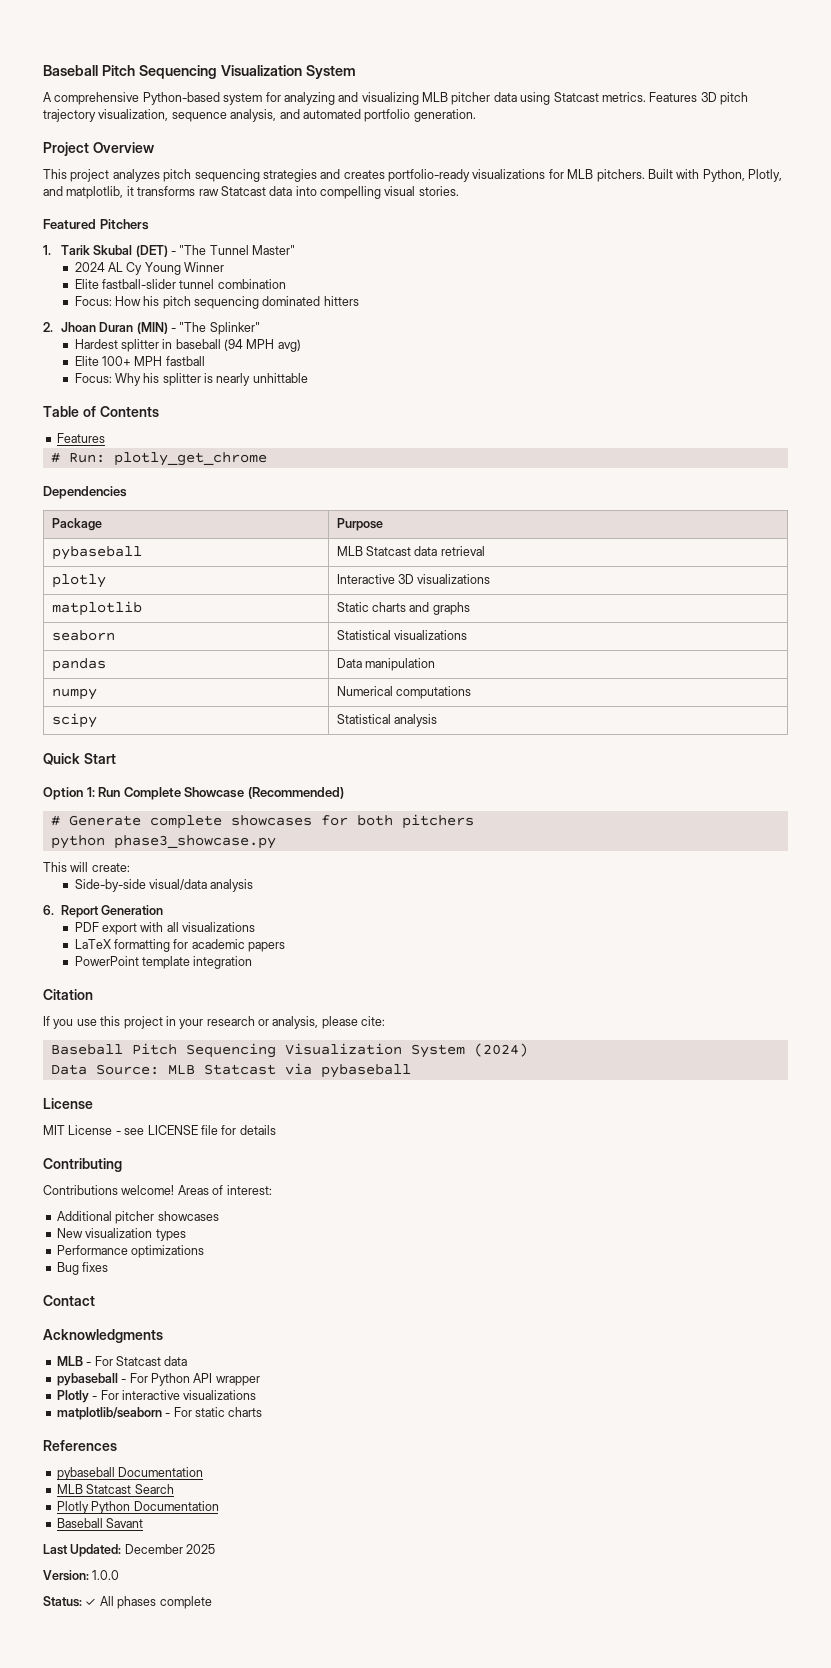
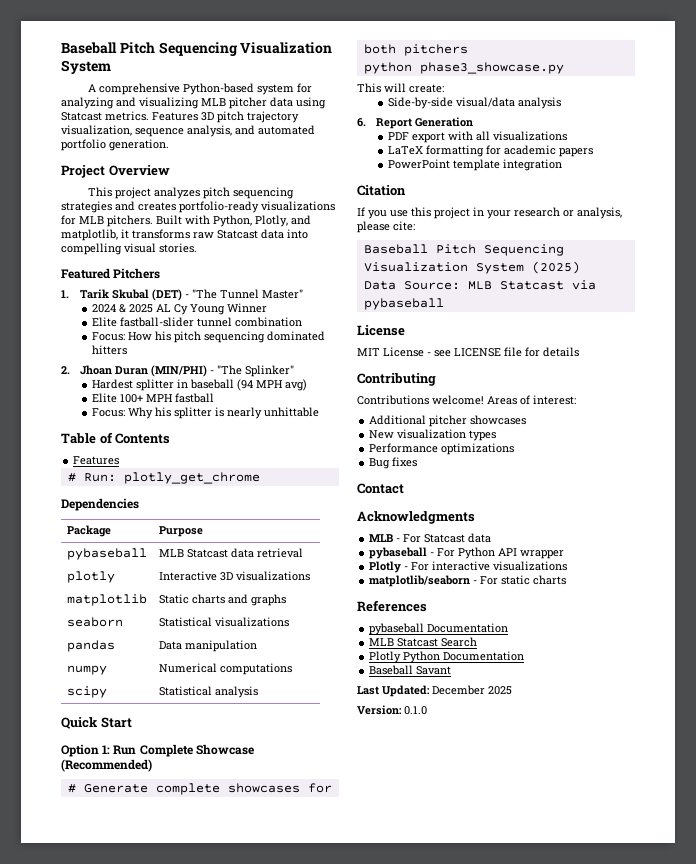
- 2024 AL Cy Young Winner
+ 2024 & 2025 AL Cy Young Winner
- 2. Jhoan Duran (MIN) - "The Splinker"
+ 2. Jhoan Duran (MIN/PHI) - "The Splinker"
- Baseball Pitch Sequencing Visualization System (2024)
+ Baseball Pitch Sequencing Visualization System (2025)
- Version: 1.0.0
- Status: ✓ All phases complete
+ Version: 0.1.0

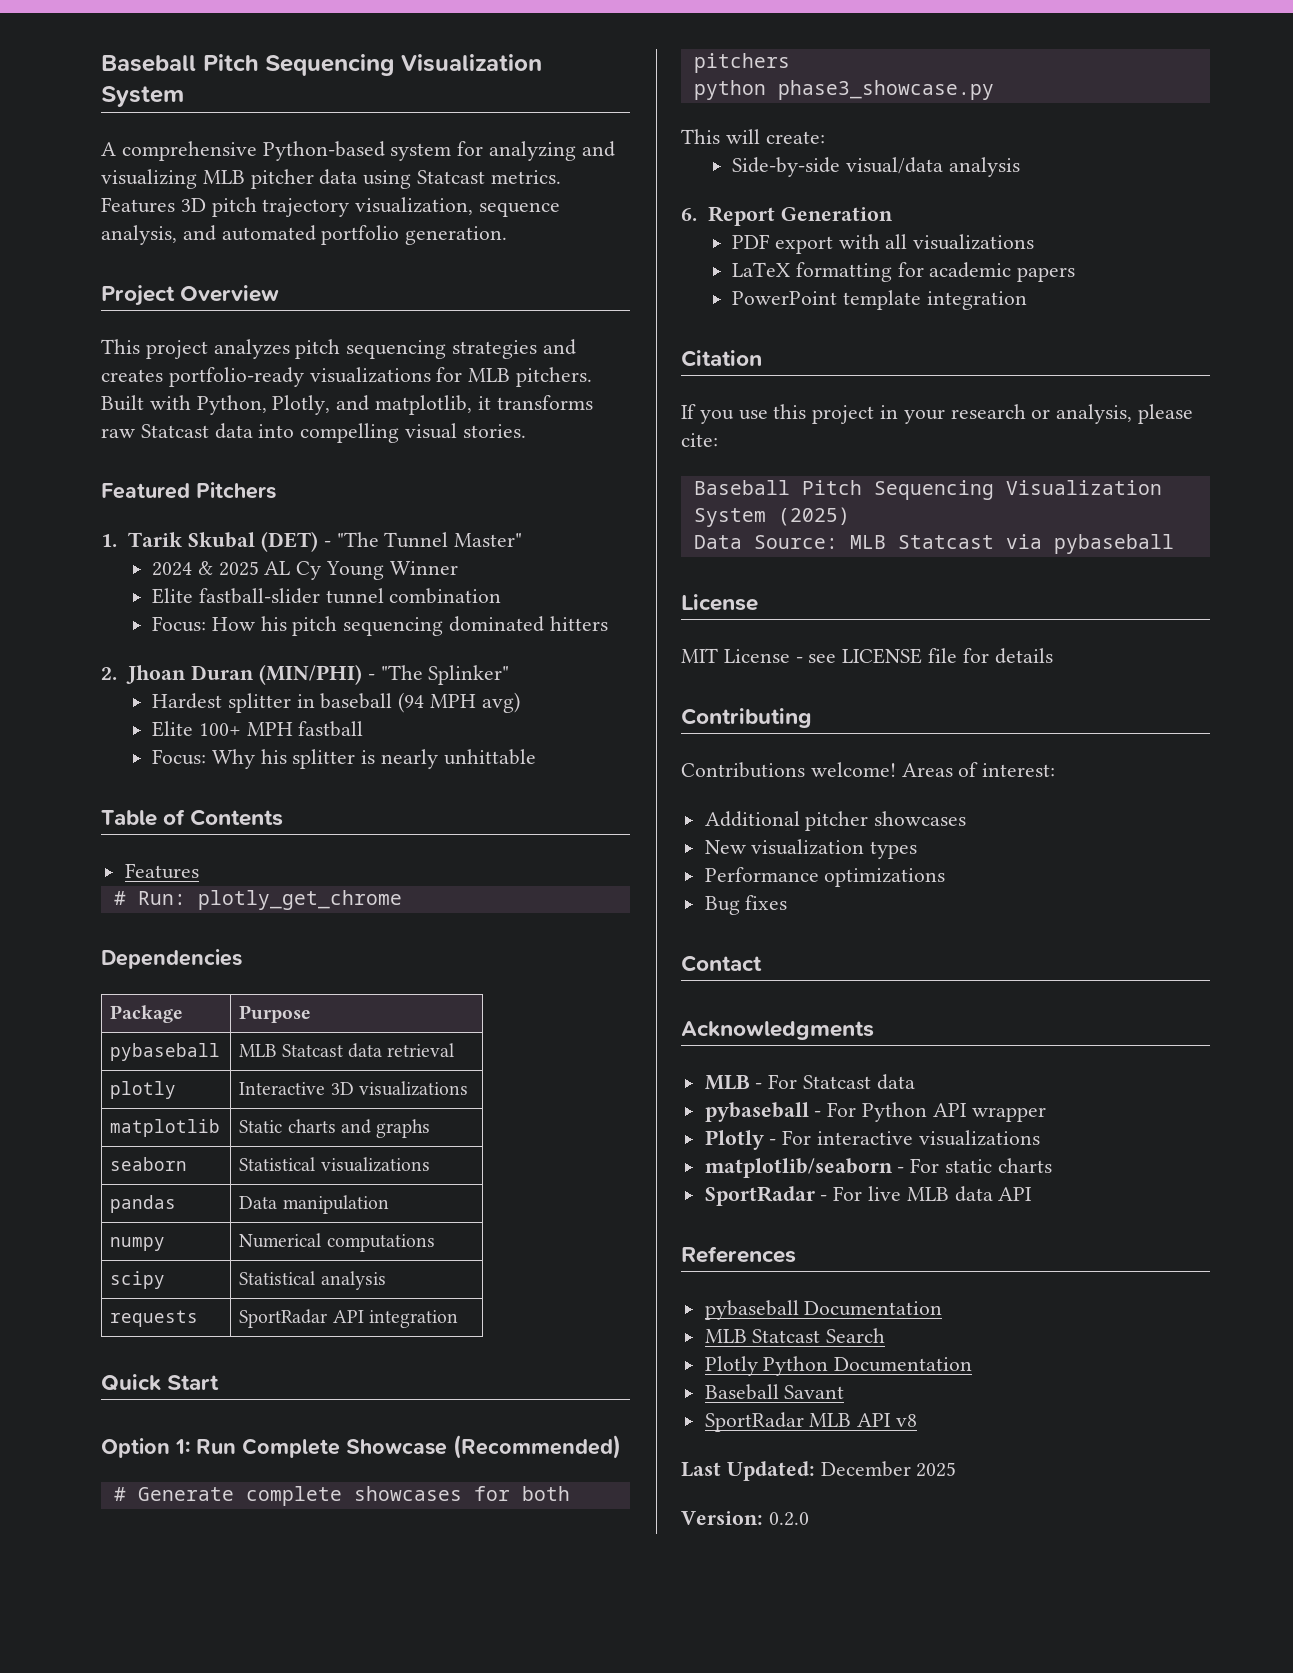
+ requests | SportRadar API integration
+ SportRadar - For live MLB data API
+ SportRadar MLB API v8
- Version: 0.1.0
+ Version: 0.2.0

